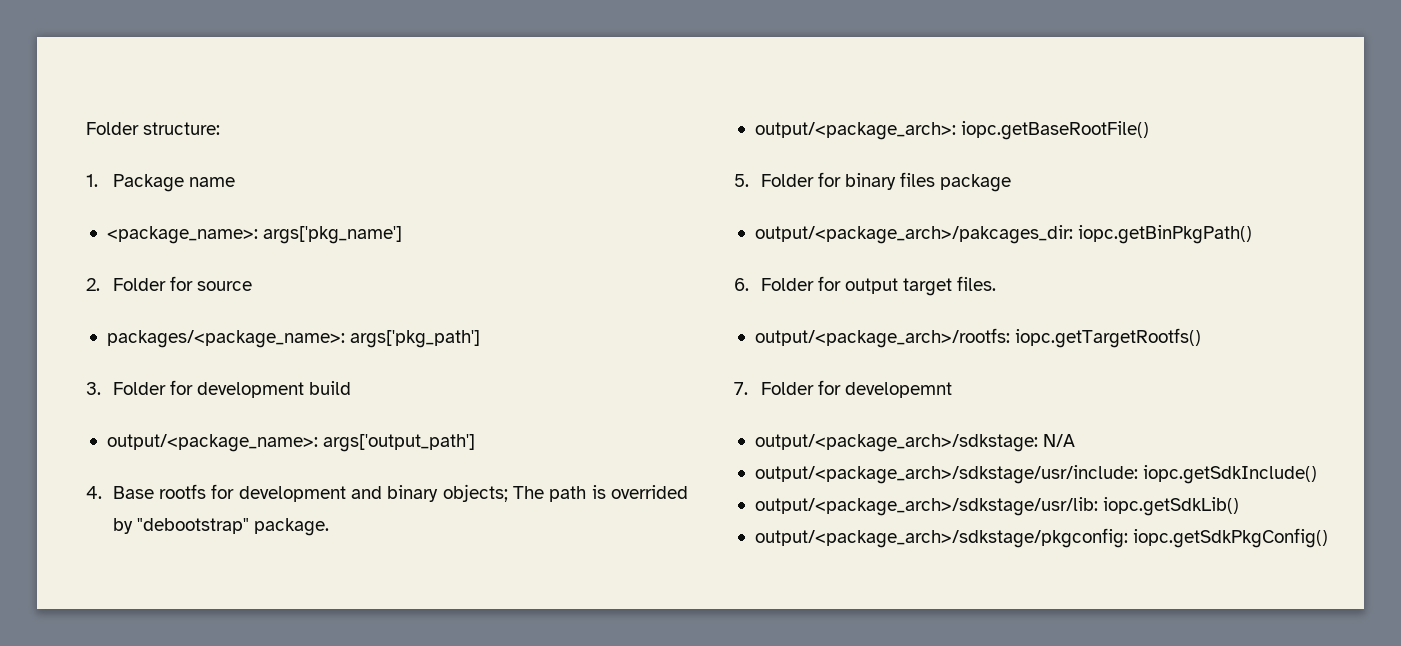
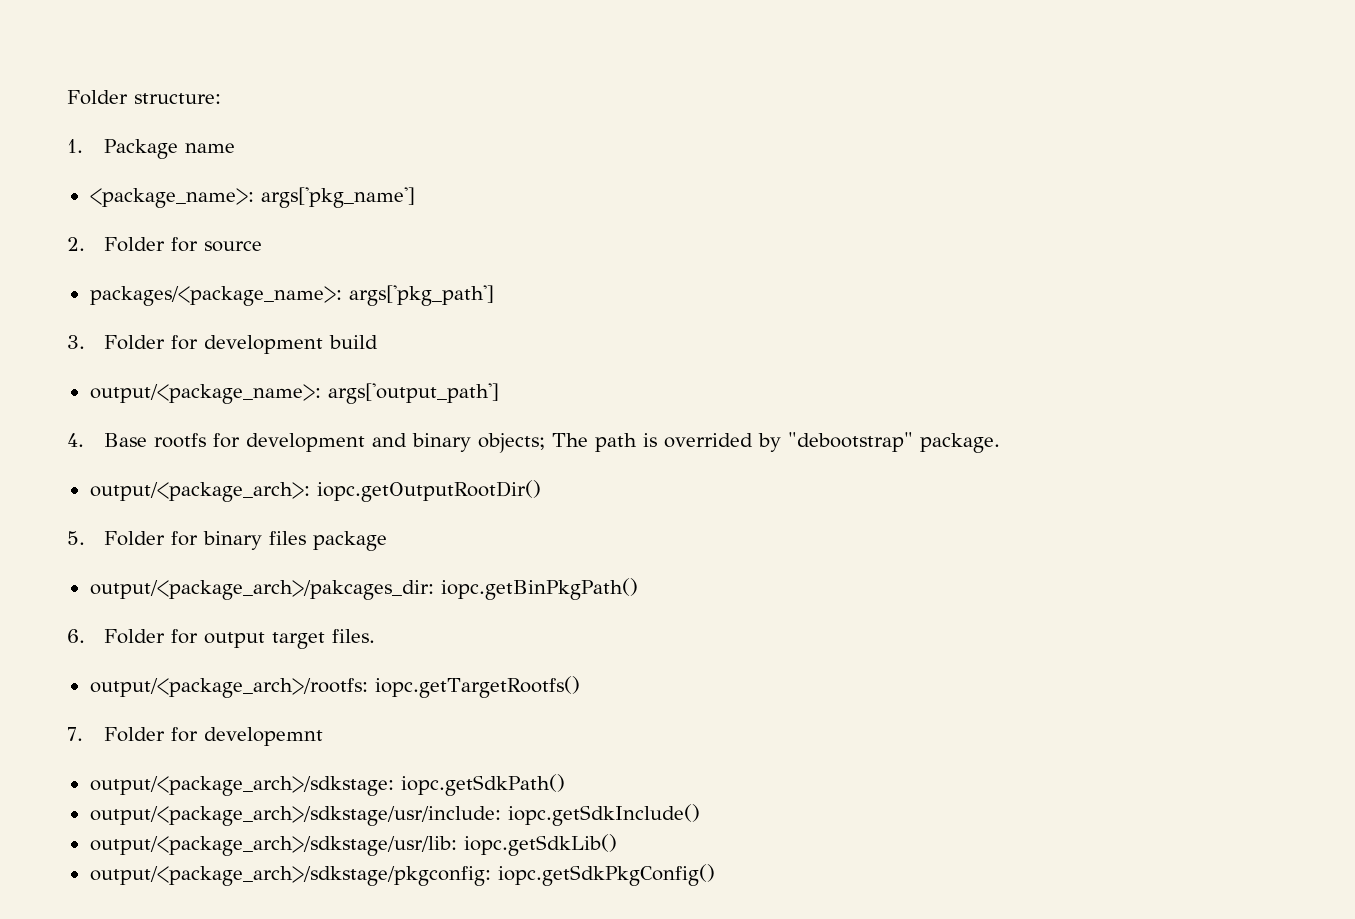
- output/<package_arch>: iopc.getBaseRootFile()
+ output/<package_arch>: iopc.getOutputRootDir()
- output/<package_arch>/sdkstage: N/A
+ output/<package_arch>/sdkstage: iopc.getSdkPath()

